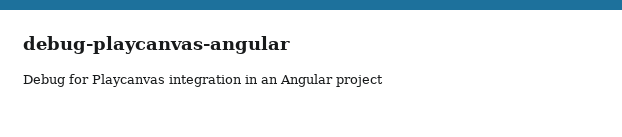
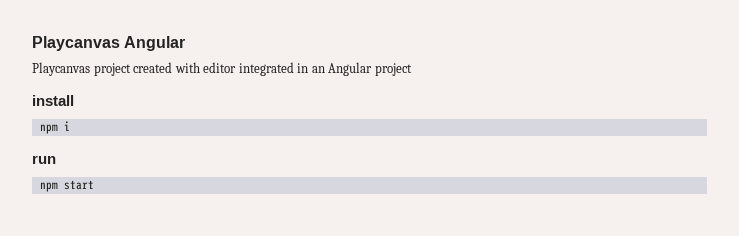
- debug-playcanvas-angular
- Debug for Playcanvas integration in an Angular project
+ Playcanvas Angular
+ Playcanvas project created with editor integrated in an Angular project
+ install
+ npm i
+ run
+ npm start

